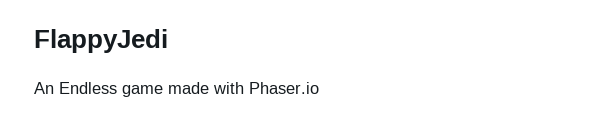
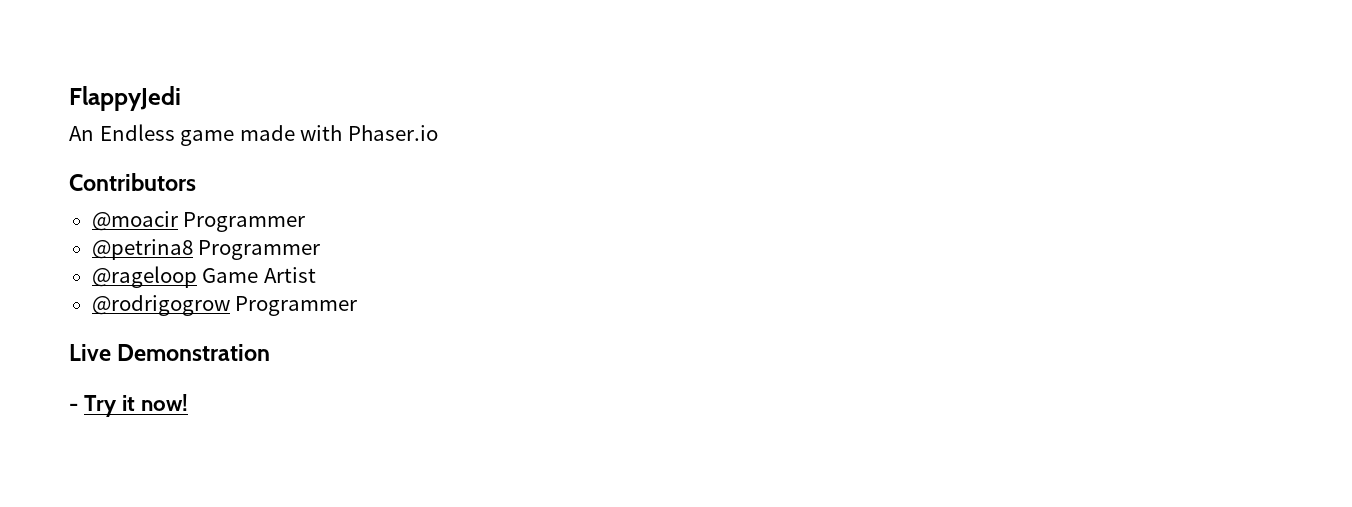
+ Contributors
+ @moacir Programmer
+ @petrina8 Programmer
+ @rageloop Game Artist
+ @rodrigogrow Programmer
+ Live Demonstration
+ - Try it now!

